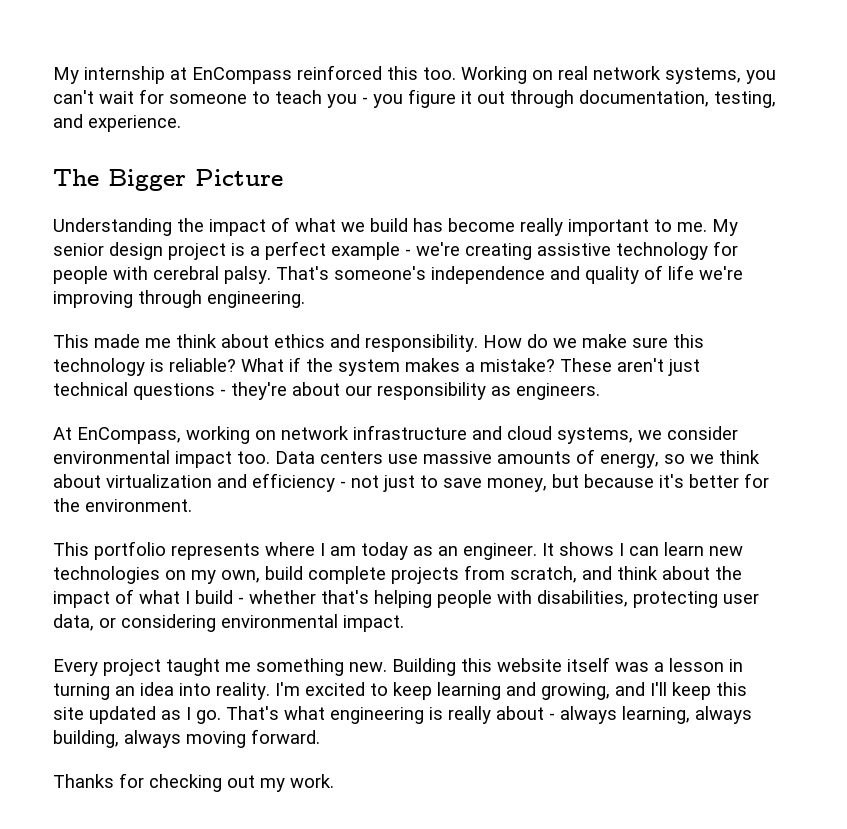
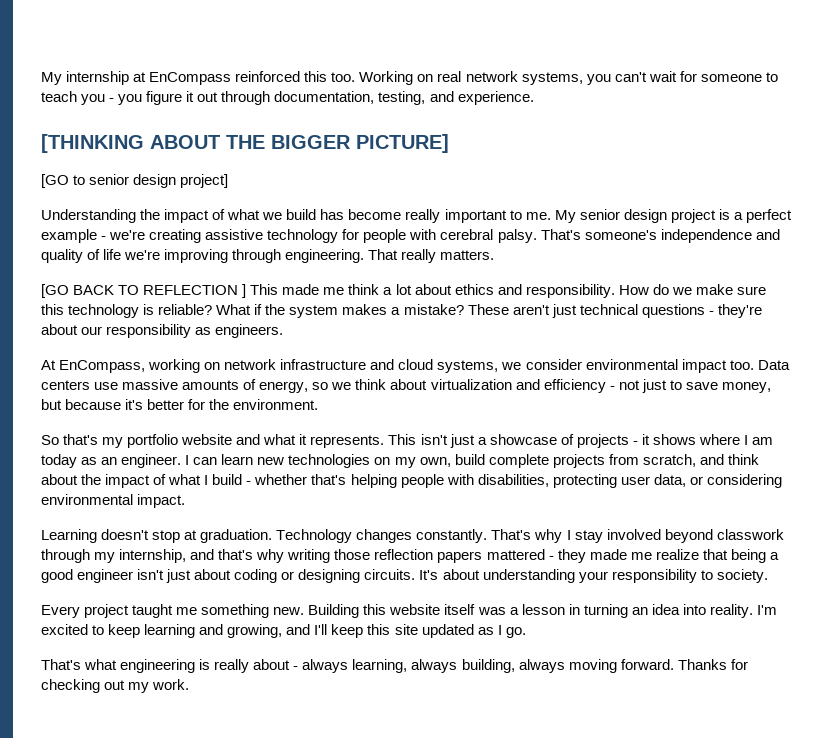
- The Bigger Picture
+ [THINKING ABOUT THE BIGGER PICTURE]
+ [GO to senior design project]
- That's someone's independence and quality of life we're improving through engineering.
- This made me think about ethics and responsibility.
+ That's someone's independence and quality of life we're improving through engineering. That really matters.
+ [GO BACK TO REFLECTION ] This made me think a lot about ethics and responsibility.
- This portfolio represents where I am today as an engineer.
+ So that's my portfolio website and what it represents. This isn't just a showcase of projects - it shows where I am today as an engineer.
- It shows I can learn new technologies on my own, build complete projects from scratch, and think about the impact of what I build - whether that's helping people with disabilities, protecting user data, or considering environmental impact.
+ I can learn new technologies on my own, build complete projects from scratch, and think about the impact of what I build - whether that's helping people with disabilities, protecting user data, or considering environmental impact.
+ Learning doesn't stop at graduation. Technology changes constantly. That's why I stay involved beyond classwork through my internship, and that's why writing those reflection papers mattered - they made me realize that being a good engineer isn't just about coding or designing circuits. It's about understanding your responsibility to society.
- I'm excited to keep learning and growing, and I'll keep this site updated as I go. That's what engineering is really about - always learning, always building, always moving forward.
- Thanks for checking out my work.
+ I'm excited to keep learning and growing, and I'll keep this site updated as I go.
+ That's what engineering is really about - always learning, always building, always moving forward. Thanks for checking out my work.

